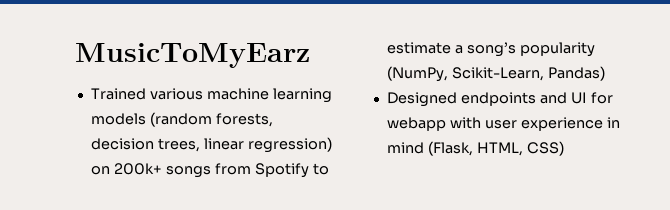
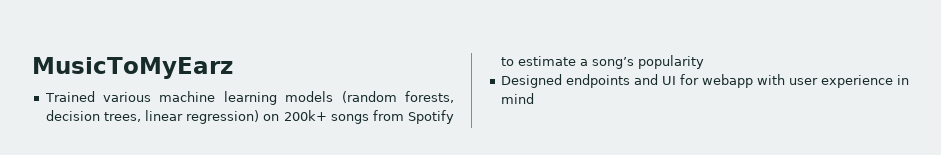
- Trained various machine learning models (random forests, decision trees, linear regression) on 200k+ songs from Spotify to estimate a song’s popularity (NumPy, Scikit-Learn, Pandas)
+ Trained various machine learning models (random forests, decision trees, linear regression) on 200k+ songs from Spotify to estimate a song’s popularity
- Designed endpoints and UI for webapp with user experience in mind (Flask, HTML, CSS)
+ Designed endpoints and UI for webapp with user experience in mind

